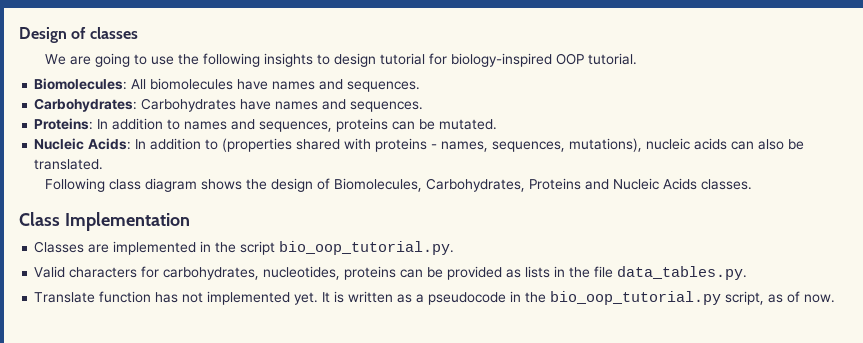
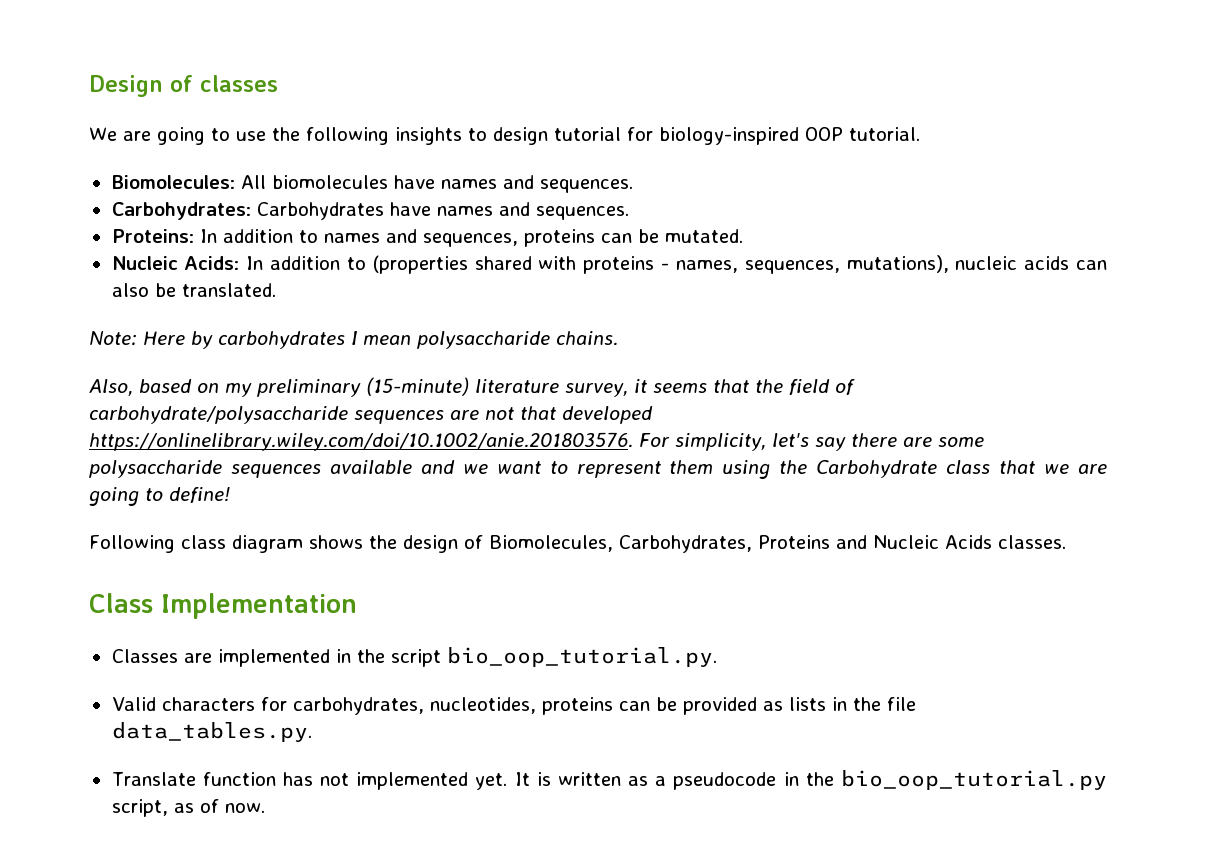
+ Note: Here by carbohydrates I mean polysaccharide chains.
+ Also, based on my preliminary (15-minute) literature survey, it seems that the field of carbohydrate/polysaccharide sequences are not that developed https://onlinelibrary.wiley.com/doi/10.1002/anie.201803576. For simplicity, let's say there are some polysaccharide sequences available and we want to represent them using the Carbohydrate class that we are going to define!

